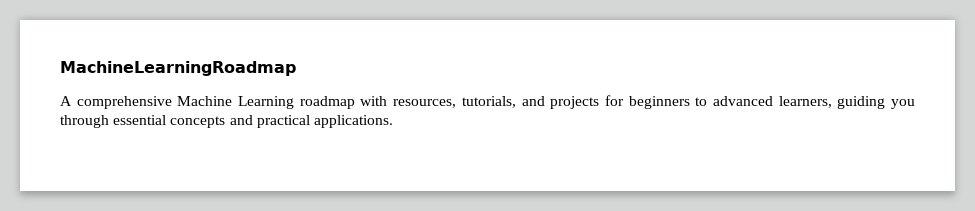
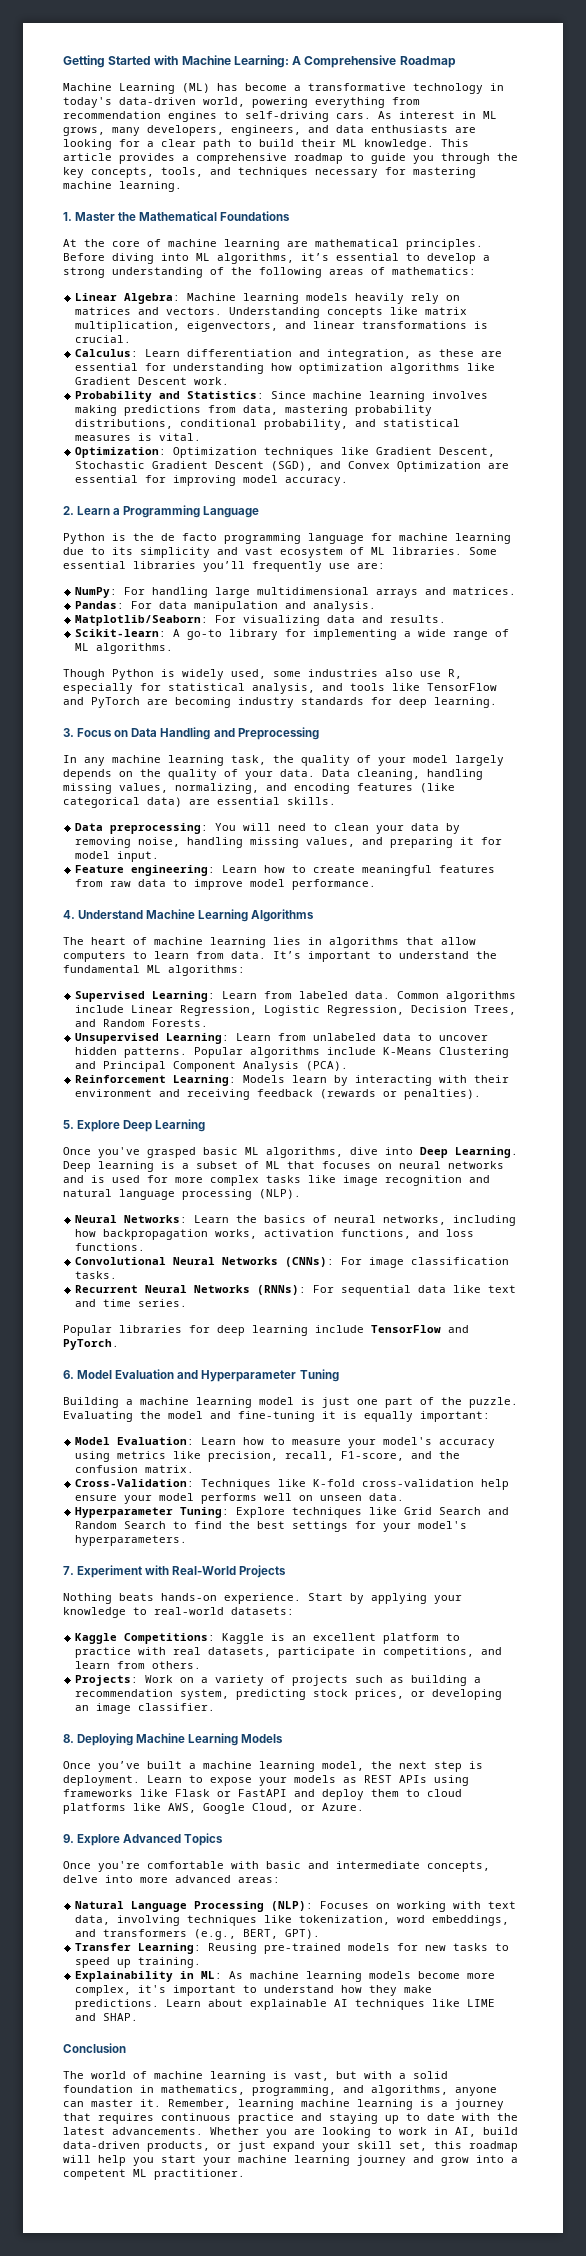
- MachineLearningRoadmap
- A comprehensive Machine Learning roadmap with resources, tutorials, and projects for beginners to advanced learners, guiding you through essential concepts and practical applications.
+ Getting Started with Machine Learning: A Comprehensive Roadmap
+ Machine Learning (ML) has become a transformative technology in today's data-driven world, powering everything from recommendation engines to self-driving cars. As interest in ML grows, many developers, engineers, and data enthusiasts are looking for a clear path to build their ML knowledge. This article provides a comprehensive roadmap to guide you through the key concepts, tools, and techniques necessary for mastering machine learning.
+ 1. Master the Mathematical Foundations
+ At the core of machine learning are mathematical principles. Before diving into ML algorithms, it’s essential to develop a strong understanding of the following areas of mathematics:
+ Linear Algebra: Machine learning models heavily rely on matrices and vectors. Understanding concepts like matrix multiplication, eigenvectors, and linear transformations is crucial.
+ Calculus: Learn differentiation and integration, as these are essential for understanding how optimization algorithms like Gradient Descent work.
+ Probability and Statistics: Since machine learning involves making predictions from data, mastering probability distributions, conditional probability, and statistical measures is vital.
+ Optimization: Optimization techniques like Gradient Descent, Stochastic Gradient Descent (SGD), and Convex Optimization are essential for improving model accuracy.
+ 2. Learn a Programming Language
+ Python is the de facto programming language for machine learning due to its simplicity and vast ecosystem of ML libraries. Some essential libraries you’ll frequently use are:
+ NumPy: For handling large multidimensional arrays and matrices.
+ Pandas: For data manipulation and analysis.
+ Matplotlib/Seaborn: For visualizing data and results.
+ Scikit-learn: A go-to library for implementing a wide range of ML algorithms.
+ Though Python is widely used, some industries also use R, especially for statistical analysis, and tools like TensorFlow and PyTorch are becoming industry standards for deep learning.
+ 3. Focus on Data Handling and Preprocessing
+ In any machine learning task, the quality of your model largely depends on the quality of your data. Data cleaning, handling missing values, normalizing, and encoding features (like categorical data) are essential skills.
+ Data preprocessing: You will need to clean your data by removing noise, handling missing values, and preparing it for model input.
+ Feature engineering: Learn how to create meaningful features from raw data to improve model performance.
+ 4. Understand Machine Learning Algorithms
+ The heart of machine learning lies in algorithms that allow computers to learn from data. It’s important to understand the fundamental ML algorithms:
+ Supervised Learning: Learn from labeled data. Common algorithms include Linear Regression, Logistic Regression, Decision Trees, and Random Forests.
+ Unsupervised Learning: Learn from unlabeled data to uncover hidden patterns. Popular algorithms include K-Means Clustering and Principal Component Analysis (PCA).
+ Reinforcement Learning: Models learn by interacting with their environment and receiving feedback (rewards or penalties).
+ 5. Explore Deep Learning
+ Once you've grasped basic ML algorithms, dive into Deep Learning. Deep learning is a subset of ML that focuses on neural networks and is used for more complex tasks like image recognition and natural language processing (NLP).
+ Neural Networks: Learn the basics of neural networks, including how backpropagation works, activation functions, and loss functions.
+ Convolutional Neural Networks (CNNs): For image classification tasks.
+ Recurrent Neural Networks (RNNs): For sequential data like text and time series.
+ Popular libraries for deep learning include TensorFlow and PyTorch.
+ 6. Model Evaluation and Hyperparameter Tuning
+ Building a machine learning model is just one part of the puzzle. Evaluating the model and fine-tuning it is equally important:
+ Model Evaluation: Learn how to measure your model's accuracy using metrics like precision, recall, F1-score, and the confusion matrix.
+ Cross-Validation: Techniques like K-fold cross-validation help ensure your model performs well on unseen data.
+ Hyperparameter Tuning: Explore techniques like Grid Search and Random Search to find the best settings for your model's hyperparameters.
+ 7. Experiment with Real-World Projects
+ Nothing beats hands-on experience. Start by applying your knowledge to real-world datasets:
+ Kaggle Competitions: Kaggle is an excellent platform to practice with real datasets, participate in competitions, and learn from others.
+ Projects: Work on a variety of projects such as building a recommendation system, predicting stock prices, or developing an image classifier.
+ 8. Deploying Machine Learning Models
+ Once you’ve built a machine learning model, the next step is deployment. Learn to expose your models as REST APIs using frameworks like Flask or FastAPI and deploy them to cloud platforms like AWS, Google Cloud, or Azure.
+ 9. Explore Advanced Topics
+ Once you're comfortable with basic and intermediate concepts, delve into more advanced areas:
+ Natural Language Processing (NLP): Focuses on working with text data, involving techniques like tokenization, word embeddings, and transformers (e.g., BERT, GPT).
+ Transfer Learning: Reusing pre-trained models for new tasks to speed up training.
+ Explainability in ML: As machine learning models become more complex, it's important to understand how they make predictions. Learn about explainable AI techniques like LIME and SHAP.
+ Conclusion
+ The world of machine learning is vast, but with a solid foundation in mathematics, programming, and algorithms, anyone can master it. Remember, learning machine learning is a journey that requires continuous practice and staying up to date with the latest advancements. Whether you are looking to work in AI, build data-driven products, or just expand your skill set, this roadmap will help you start your machine learning journey and grow into a competent ML practitioner.

